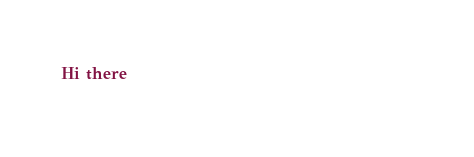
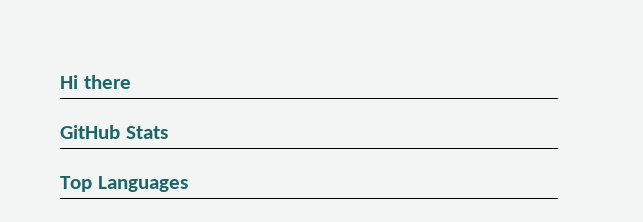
+ GitHub Stats
+ Top Languages

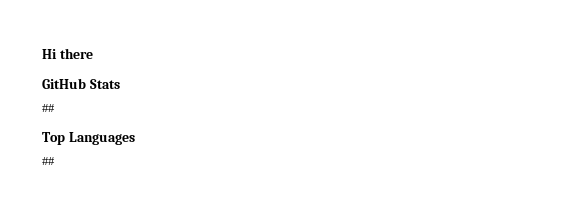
  GitHub Stats
+ ##
  Top Languages
+ ##

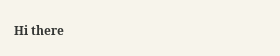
- GitHub Stats
- ##
- Top Languages
- ##

